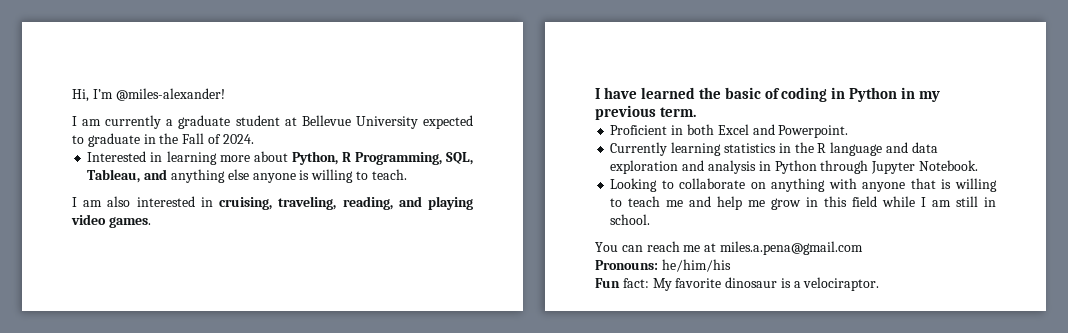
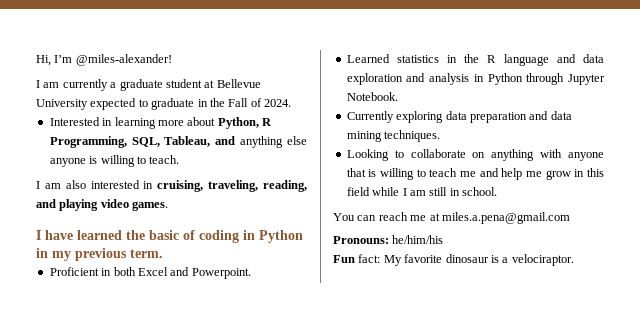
- Currently learning statistics in the R language and data exploration and analysis in Python through Jupyter Notebook.
+ Learned statistics in the R language and data exploration and analysis in Python through Jupyter Notebook.
+ Currently exploring data preparation and data mining techniques.

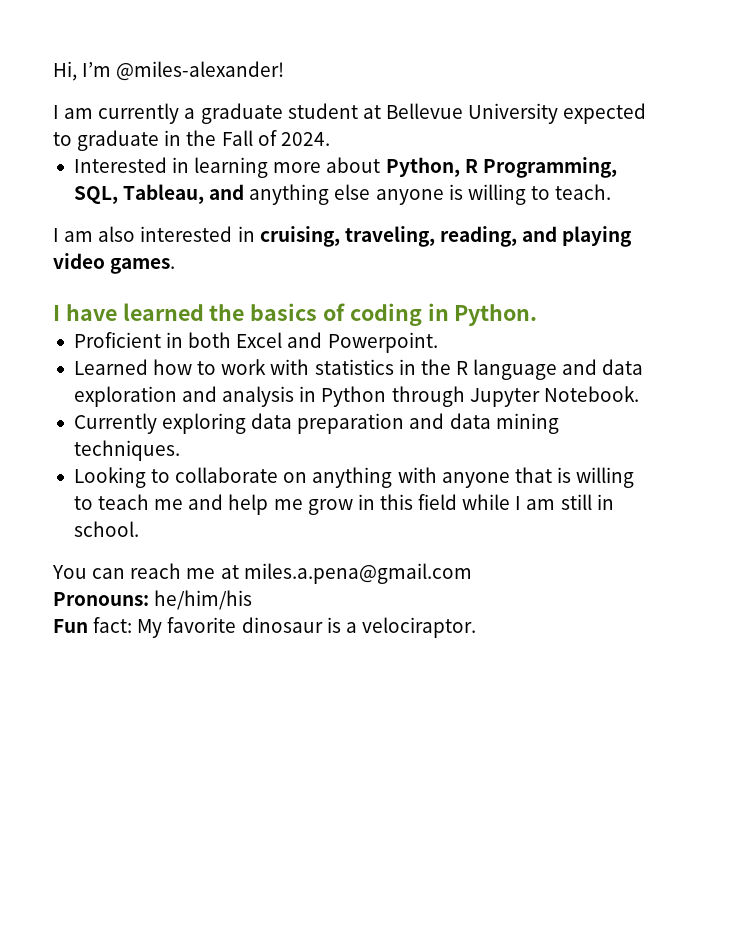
- I have learned the basic of coding in Python in my previous term.
+ I have learned the basics of coding in Python.
- Learned statistics in the R language and data exploration and analysis in Python through Jupyter Notebook.
+ Learned how to work with statistics in the R language and data exploration and analysis in Python through Jupyter Notebook.

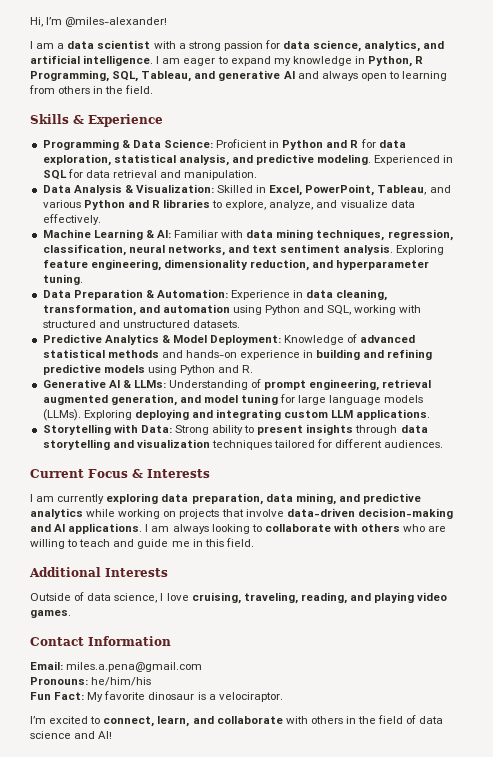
- I am currently a graduate student at Bellevue University expected to graduate in the Fall of 2024.
- Interested in learning more about Python, R Programming, SQL, Tableau, and anything else anyone is willing to teach.
- I am also interested in cruising, traveling, reading, and playing video games.
+ I am a data scientist with a strong passion for data science, analytics, and artificial intelligence. I am eager to expand my knowledge in Python, R Programming, SQL, Tableau, and generative AI and always open to learning from others in the field.
+ Skills & Experience
+ Programming & Data Science: Proficient in Python and R for data exploration, statistical analysis, and predictive modeling. Experienced in SQL for data retrieval and manipulation.
+ Data Analysis & Visualization: Skilled in Excel, PowerPoint, Tableau, and various Python and R libraries to explore, analyze, and visualize data effectively.
+ Machine Learning & AI: Familiar with data mining techniques, regression, classification, neural networks, and text sentiment analysis. Exploring feature engineering, dimensionality reduction, and hyperparameter tuning.
+ Data Preparation & Automation: Experience in data cleaning, transformation, and automation using Python and SQL, working with structured and unstructured datasets.
+ Predictive Analytics & Model Deployment: Knowledge of advanced statistical methods and hands-on experience in building and refining predictive models using Python and R.
+ Generative AI & LLMs: Understanding of prompt engineering, retrieval augmented generation, and model tuning for large language models (LLMs). Exploring deploying and integrating custom LLM applications.
+ Storytelling with Data: Strong ability to present insights through data storytelling and visualization techniques tailored for different audiences.
+ Current Focus & Interests
+ I am currently exploring data preparation, data mining, and predictive analytics while working on projects that involve data-driven decision-making and AI applications. I am always looking to collaborate with others who are willing to teach and guide me in this field.
+ Additional Interests
+ Outside of data science, I love cruising, traveling, reading, and playing video games.
- I have learned the basics of coding in Python.
- Proficient in both Excel and Powerpoint.
- Learned how to work with statistics in the R language and data exploration and analysis in Python through Jupyter Notebook.
- Currently exploring data preparation and data mining techniques.
- Looking to collaborate on anything with anyone that is willing to teach me and help me grow in this field while I am still in school.
- You can reach me at miles.a.pena@gmail.com
+ Contact Information
+ Email: miles.a.pena@gmail.com
- Fun fact: My favorite dinosaur is a velociraptor.
+ Fun Fact: My favorite dinosaur is a velociraptor.
+ I’m excited to connect, learn, and collaborate with others in the field of data science and AI!

